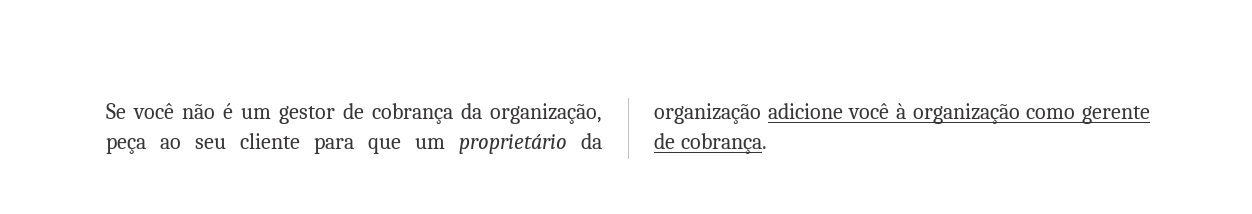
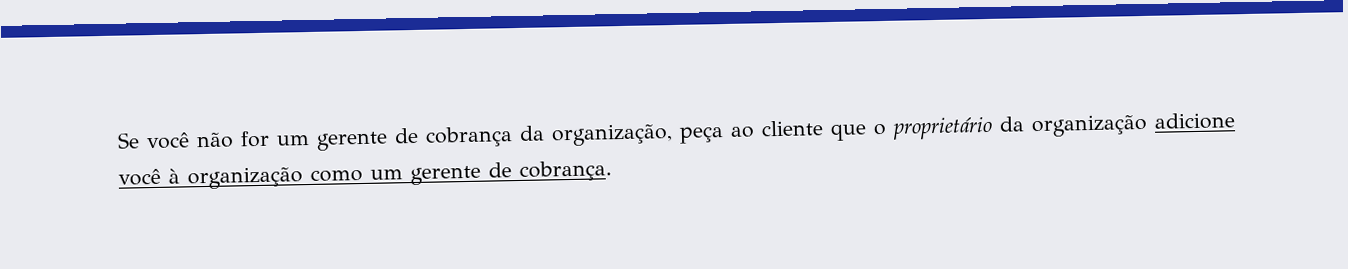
- Se você não é um gestor de cobrança da organização, peça ao seu cliente para que um proprietário da organização adicione você à organização como gerente de cobrança.
+ Se você não for um gerente de cobrança da organização, peça ao cliente que o proprietário da organização adicione você à organização como um gerente de cobrança.

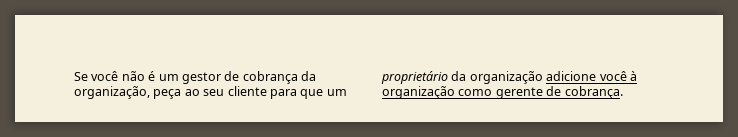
- Se você não for um gerente de cobrança da organização, peça ao cliente que o proprietário da organização adicione você à organização como um gerente de cobrança.
+ Se você não é um gestor de cobrança da organização, peça ao seu cliente para que um proprietário da organização adicione você à organização como gerente de cobrança.

